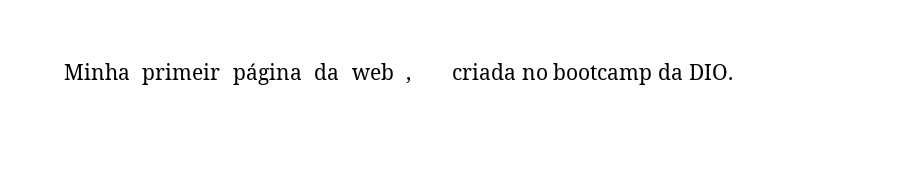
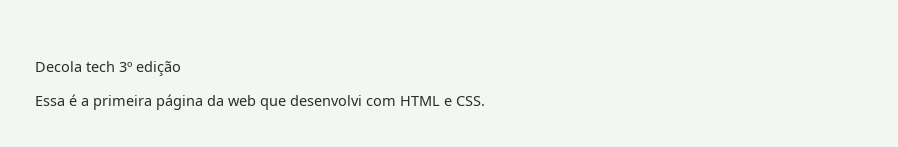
- Minha primeir página da web , criada no bootcamp da DIO.
+ Decola tech 3º edição
+ Essa é a primeira página da web que desenvolvi com HTML e CSS.

